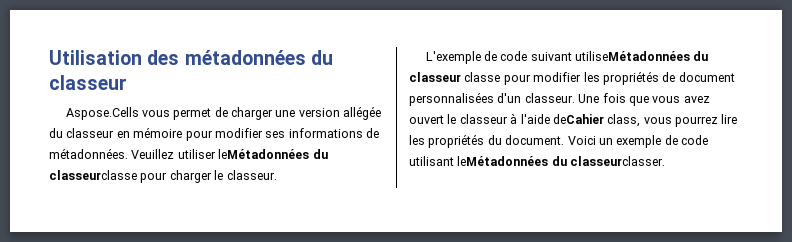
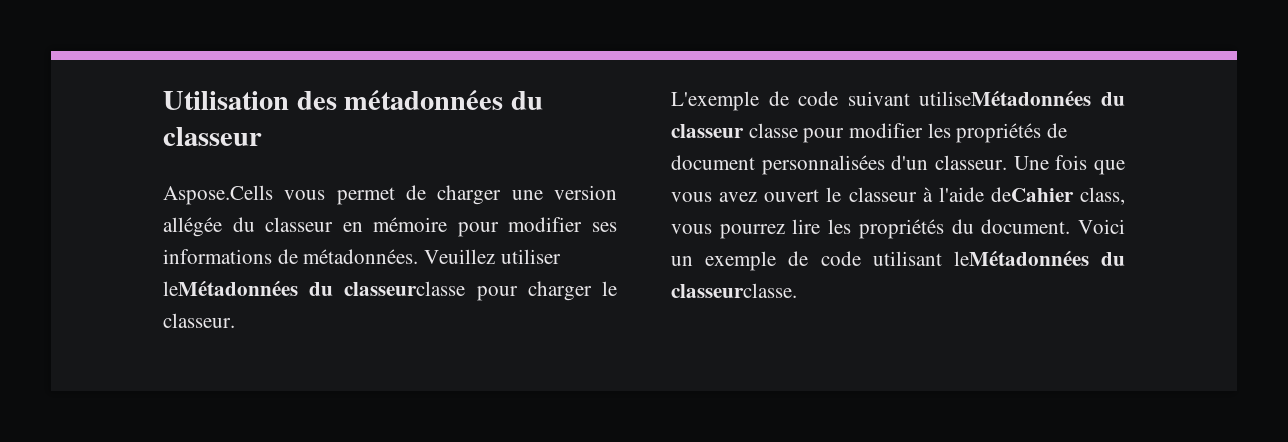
- Voici un exemple de code utilisant leMétadonnées du classeurclasser.
+ Voici un exemple de code utilisant leMétadonnées du classeurclasse.

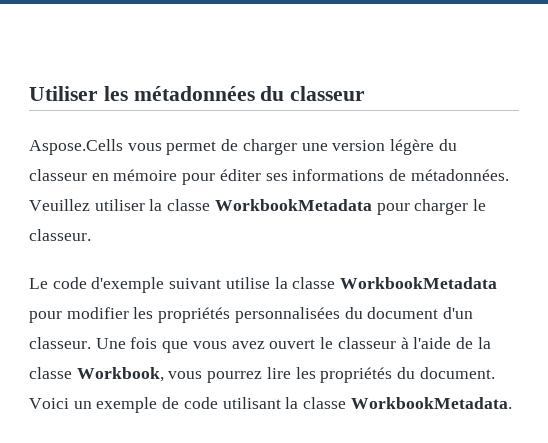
- Utilisation des métadonnées du classeur
+ Utiliser les métadonnées du classeur
- Aspose.Cells vous permet de charger une version allégée du classeur en mémoire pour modifier ses informations de métadonnées.
+ Aspose.Cells vous permet de charger une version légère du classeur en mémoire pour éditer ses informations de métadonnées.
- Veuillez utiliser leMétadonnées du classeurclasse pour charger le classeur.
+ Veuillez utiliser la classe WorkbookMetadata pour charger le classeur.
- L'exemple de code suivant utiliseMétadonnées du classeur classe pour modifier les propriétés de document personnalisées d'un classeur.
+ Le code d'exemple suivant utilise la classe WorkbookMetadata pour modifier les propriétés personnalisées du document d'un classeur.
- Une fois que vous avez ouvert le classeur à l'aide deCahier class, vous pourrez lire les propriétés du document.
+ Une fois que vous avez ouvert le classeur à l'aide de la classe Workbook, vous pourrez lire les propriétés du document.
- Voici un exemple de code utilisant leMétadonnées du classeurclasse.
+ Voici un exemple de code utilisant la classe WorkbookMetadata.

